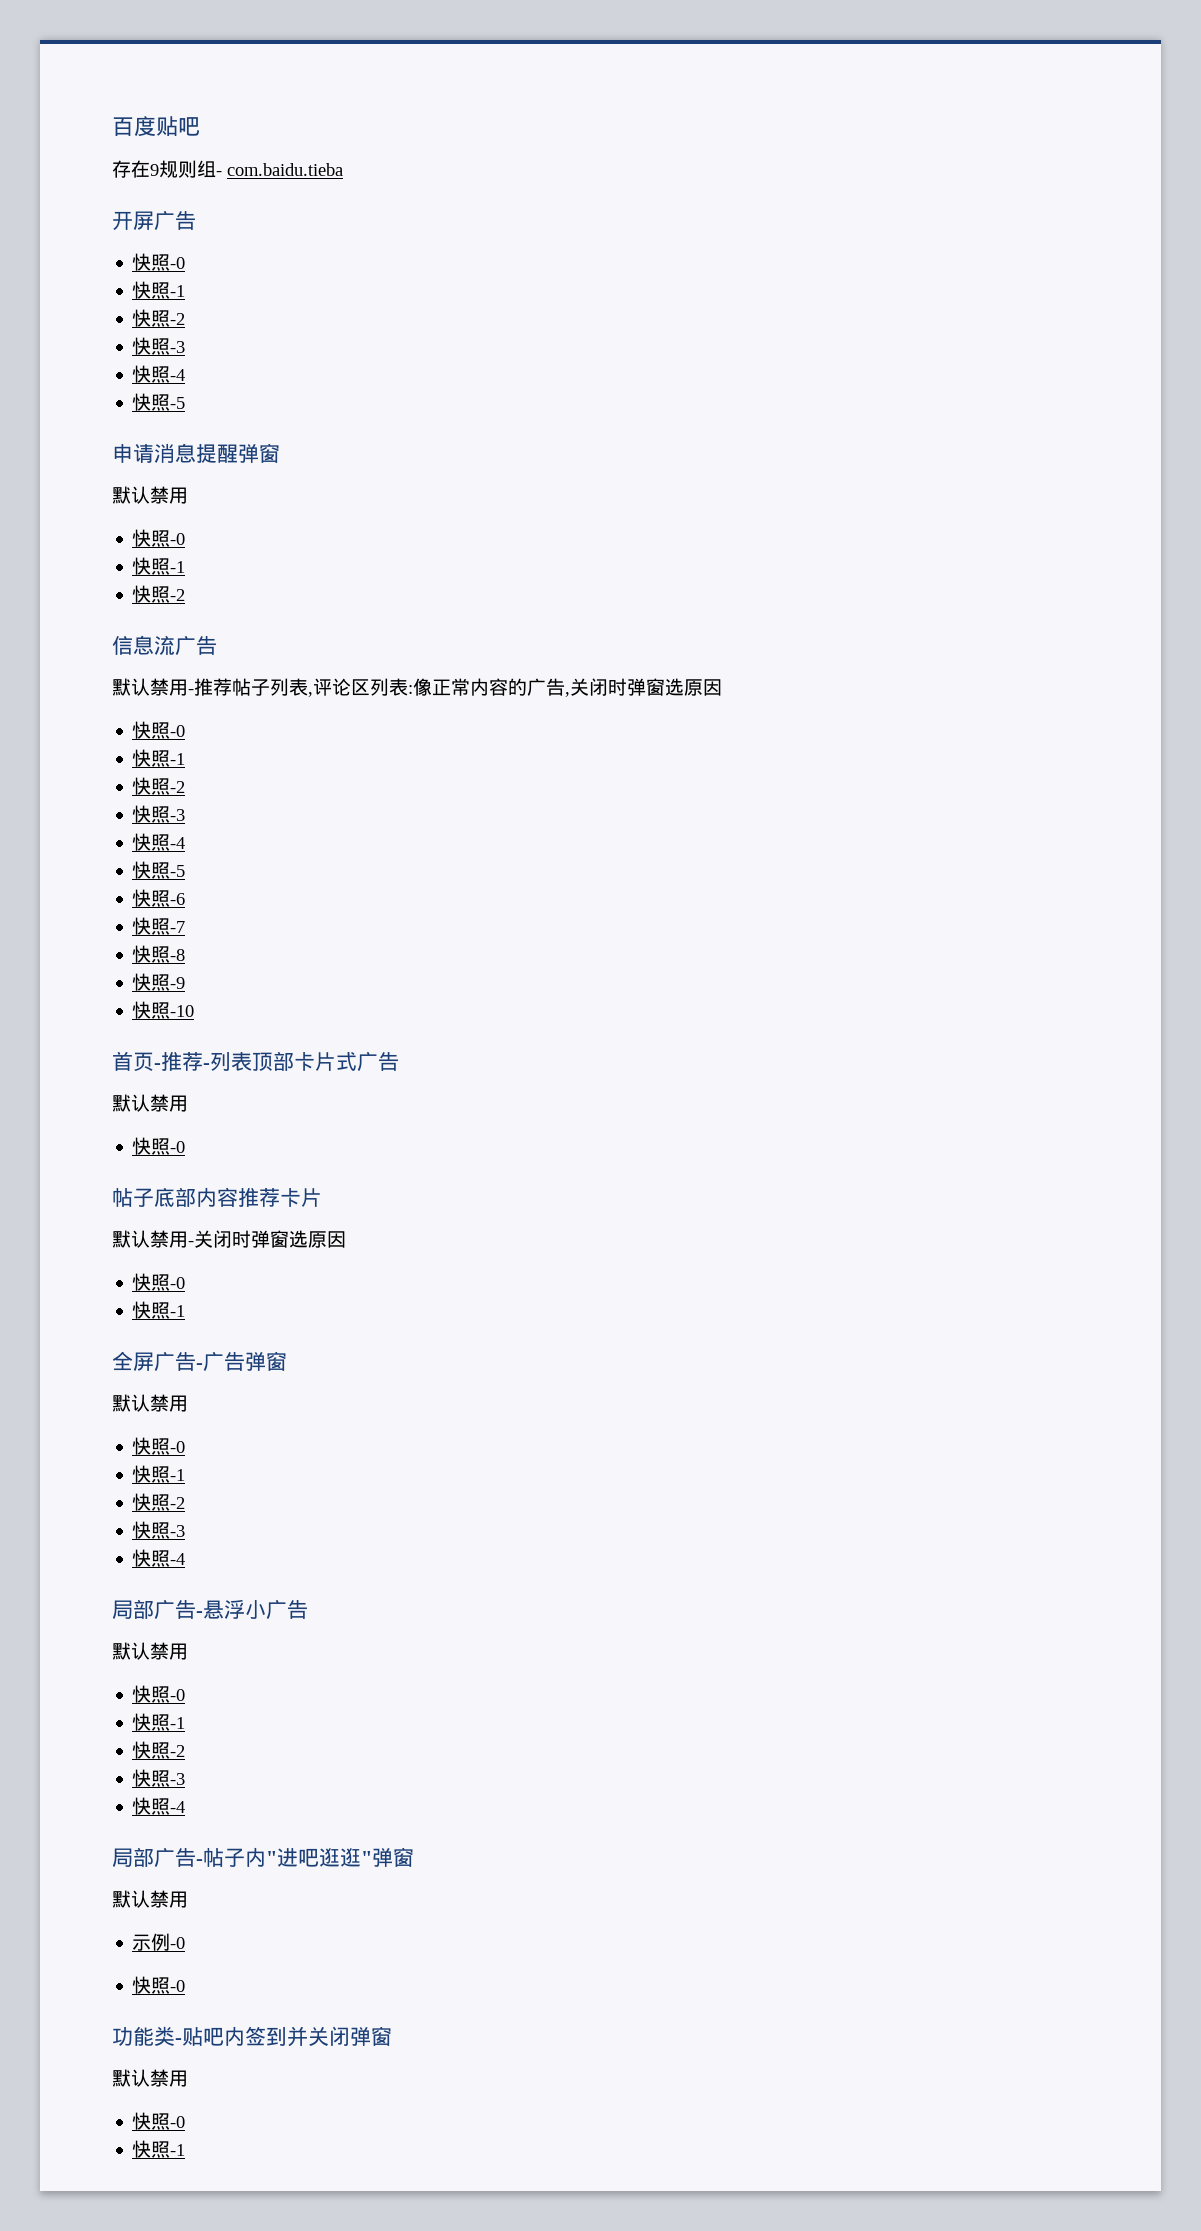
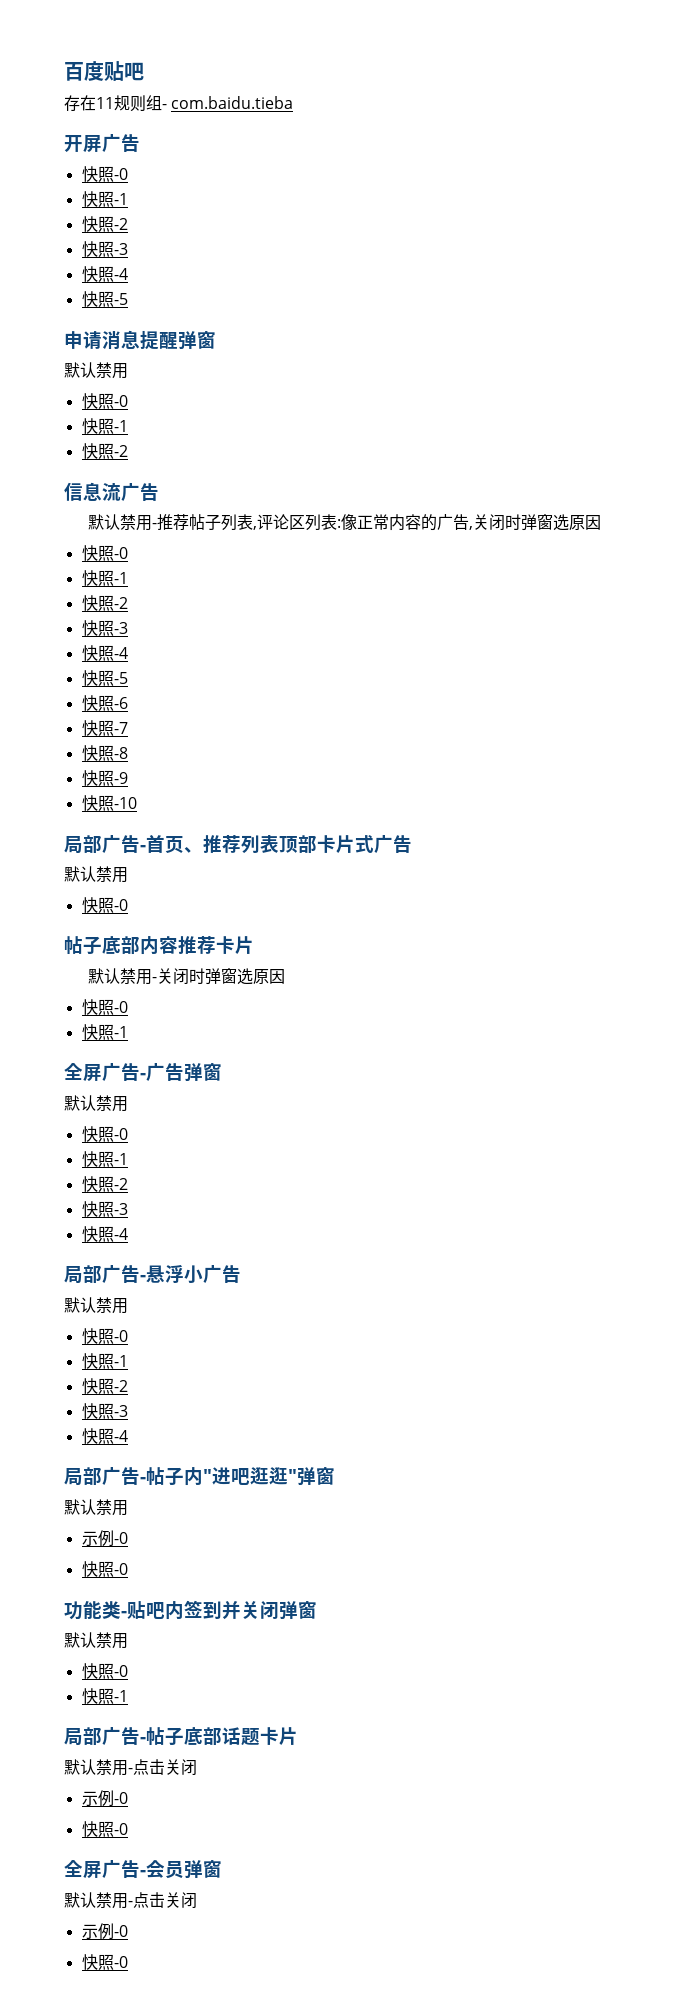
- 存在9规则组- com.baidu.tieba
+ 存在11规则组- com.baidu.tieba
- 首页-推荐-列表顶部卡片式广告
+ 局部广告-首页、推荐列表顶部卡片式广告
+ 局部广告-帖子底部话题卡片
+ 默认禁用-点击关闭
+ 示例-0
+ 快照-0
+ 全屏广告-会员弹窗
+ 默认禁用-点击关闭
+ 示例-0
+ 快照-0

